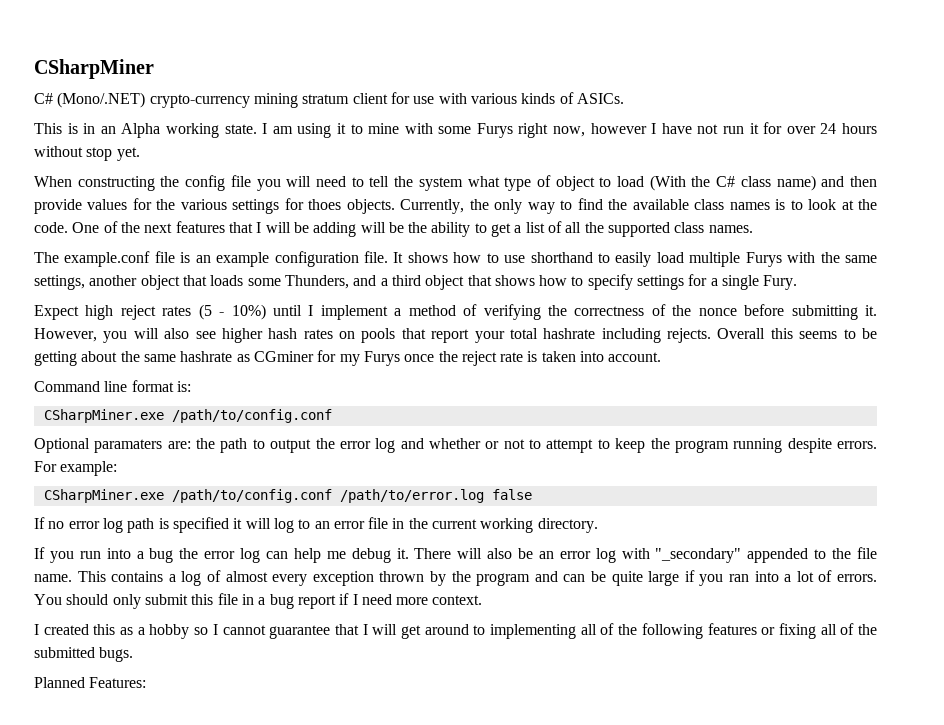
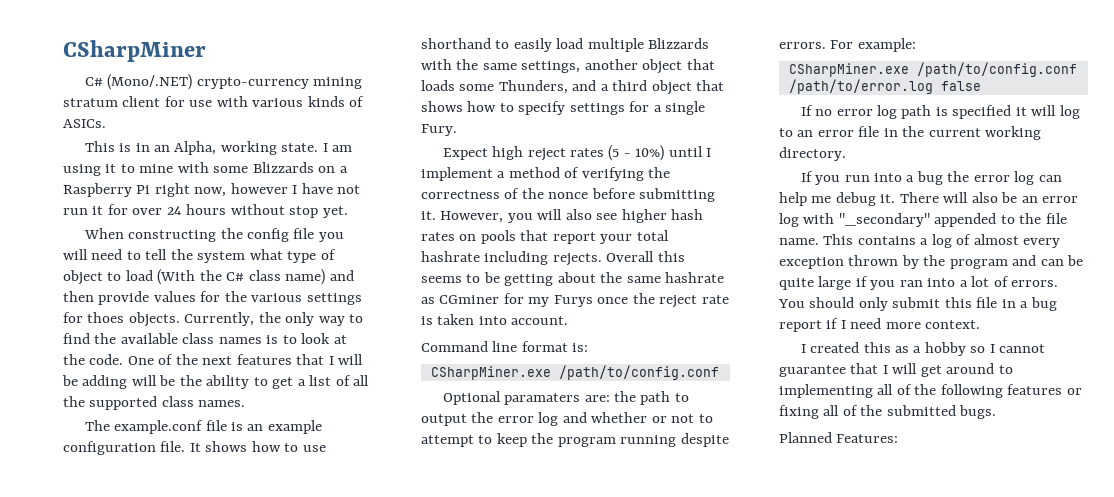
- This is in an Alpha working state.
+ This is in an Alpha, working state.
- I am using it to mine with some Furys right now, however I have not run it for over 24 hours without stop yet.
+ I am using it to mine with some Blizzards on a Raspberry Pi right now, however I have not run it for over 24 hours without stop yet.
- It shows how to use shorthand to easily load multiple Furys with the same settings, another object that loads some Thunders, and a third object that shows how to specify settings for a single Fury.
+ It shows how to use shorthand to easily load multiple Blizzards with the same settings, another object that loads some Thunders, and a third object that shows how to specify settings for a single Fury.

